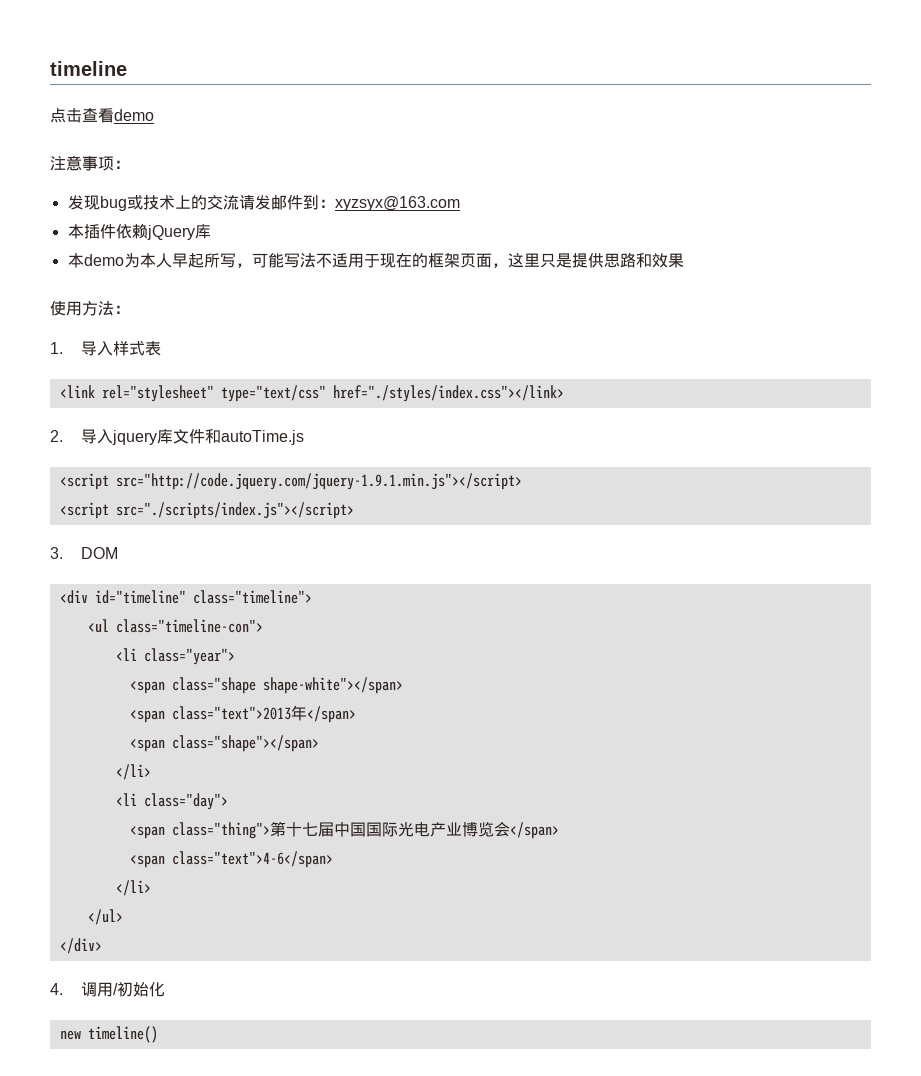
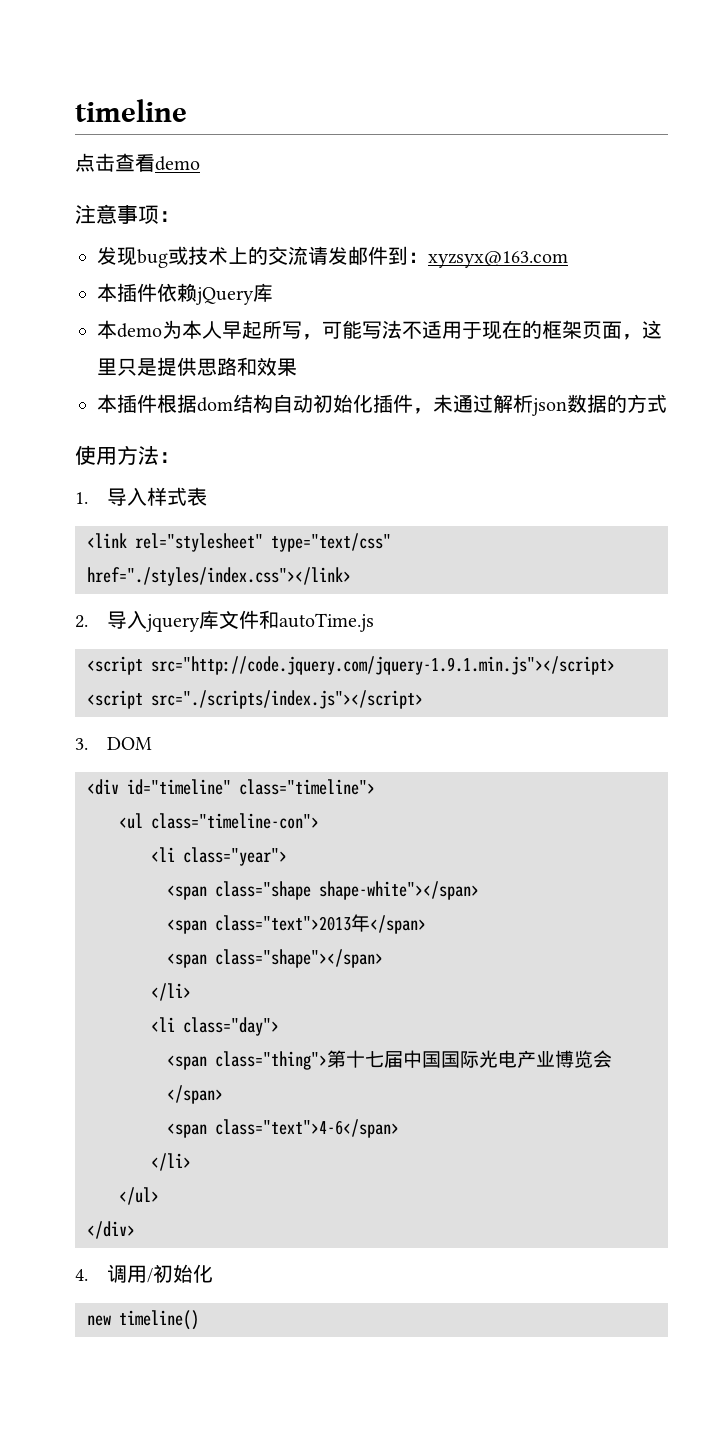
+ 本插件根据dom结构自动初始化插件，未通过解析json数据的方式

